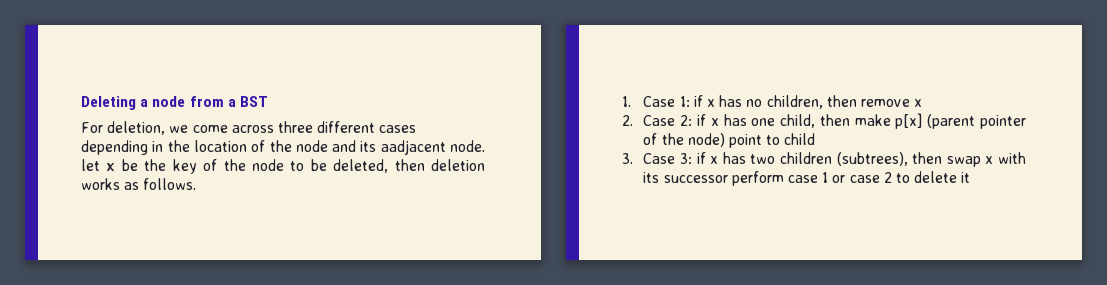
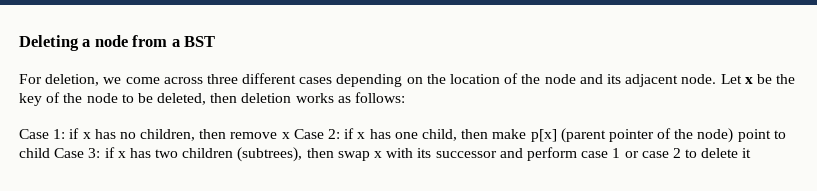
- For deletion, we come across three different cases depending in the location of the node and its aadjacent node. let x be the key of the node to be deleted, then deletion works as follows.
- 1. Case 1:
+ For deletion, we come across three different cases depending on the location of the node and its adjacent node. Let x be the key of the node to be deleted, then deletion works as follows:
+ Case 1:
- if x has no children, then remove x
- 2. Case 2:
+ if x has no children, then remove x Case 2:
- if x has one child, then make p[x] (parent pointer of the node) point to child
- 3. Case 3:
+ if x has one child, then make p[x] (parent pointer of the node) point to child Case 3:
- if x has two children (subtrees), then swap x with its successor perform case 1 or case 2 to delete it
+ if x has two children (subtrees), then swap x with its successor and perform case 1 or case 2 to delete it

